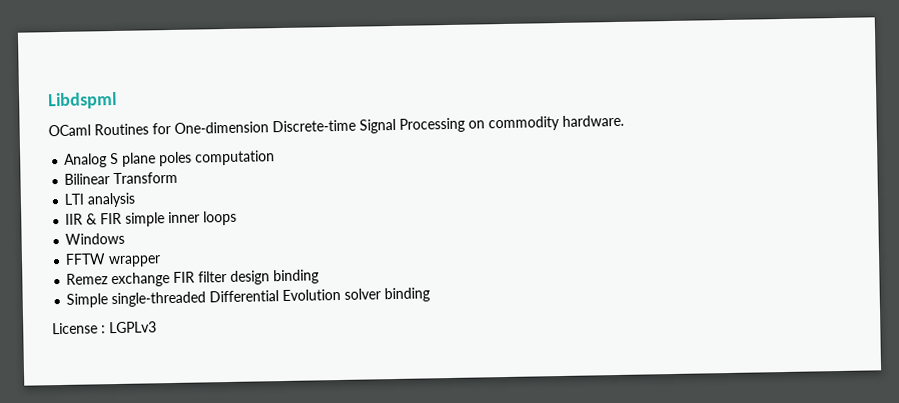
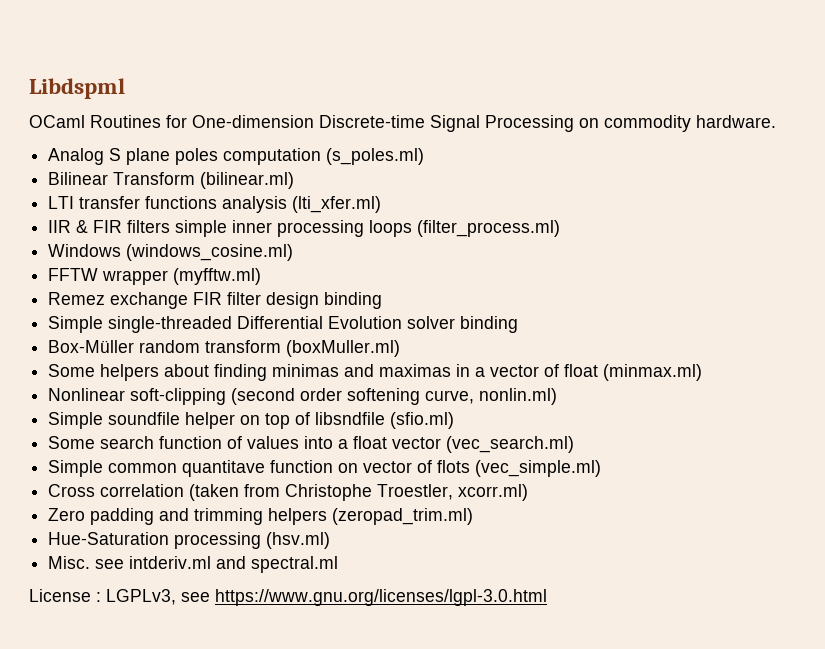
- Analog S plane poles computation
+ Analog S plane poles computation (s_poles.ml)
- Bilinear Transform
+ Bilinear Transform (bilinear.ml)
- LTI analysis
+ LTI transfer functions analysis (lti_xfer.ml)
- IIR & FIR simple inner loops
+ IIR & FIR filters simple inner processing loops (filter_process.ml)
- Windows
+ Windows (windows_cosine.ml)
- FFTW wrapper
+ FFTW wrapper (myfftw.ml)
+ Box-Müller random transform (boxMuller.ml)
+ Some helpers about finding minimas and maximas in a vector of float (minmax.ml)
+ Nonlinear soft-clipping (second order softening curve, nonlin.ml)
+ Simple soundfile helper on top of libsndfile (sfio.ml)
+ Some search function of values into a float vector (vec_search.ml)
+ Simple common quantitave function on vector of flots (vec_simple.ml)
+ Cross correlation (taken from Christophe Troestler, xcorr.ml)
+ Zero padding and trimming helpers (zeropad_trim.ml)
+ Hue-Saturation processing (hsv.ml)
+ Misc. see intderiv.ml and spectral.ml
- License : LGPLv3
+ License : LGPLv3, see https://www.gnu.org/licenses/lgpl-3.0.html

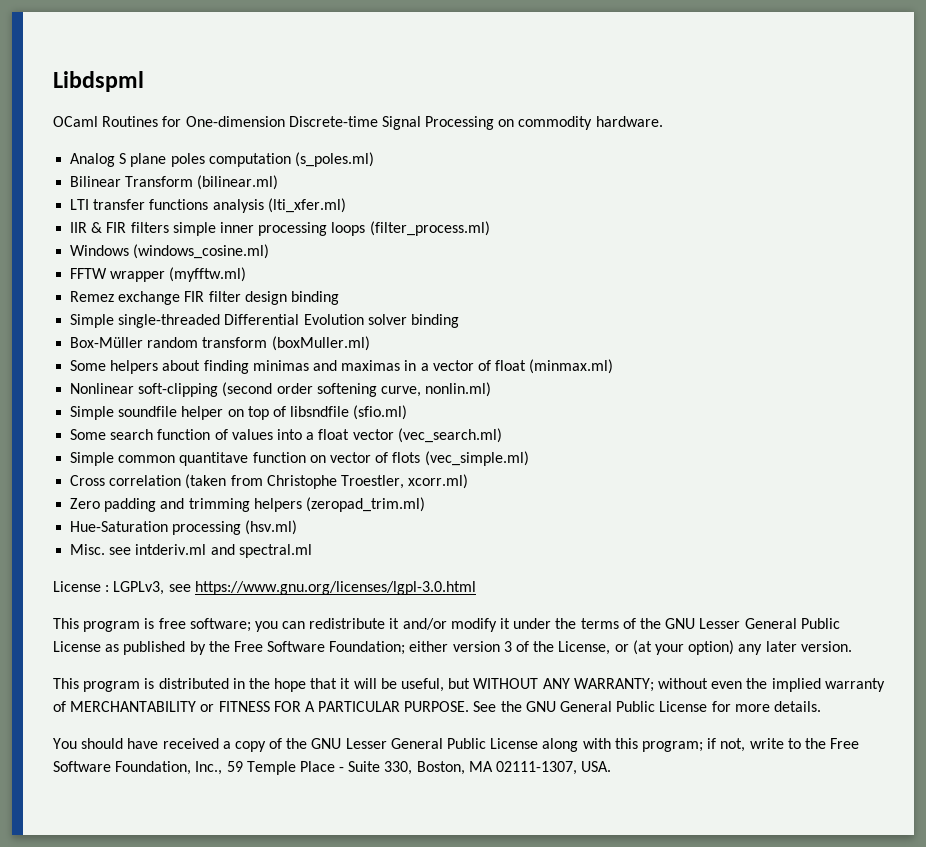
+ This program is free software; you can redistribute it and/or modify it under the terms of the GNU Lesser General Public License as published by the Free Software Foundation; either version 3 of the License, or (at your option) any later version.
+ This program is distributed in the hope that it will be useful, but WITHOUT ANY WARRANTY; without even the implied warranty of MERCHANTABILITY or FITNESS FOR A PARTICULAR PURPOSE. See the GNU General Public License for more details.
+ You should have received a copy of the GNU Lesser General Public License along with this program; if not, write to the Free Software Foundation, Inc., 59 Temple Place - Suite 330, Boston, MA 02111-1307, USA.

